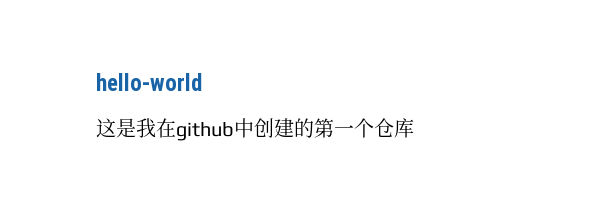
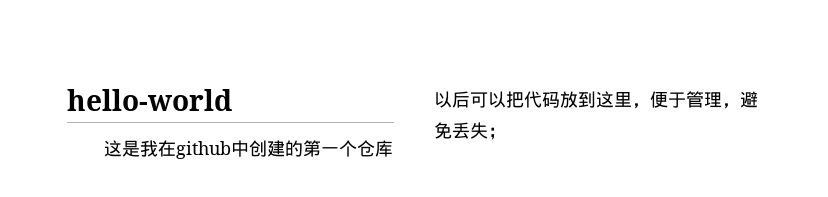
- 这是我在github中创建的第一个仓库
+ 这是我在github中创建的第一个仓库以后可以把代码放到这里，便于管理，避免丢失；

